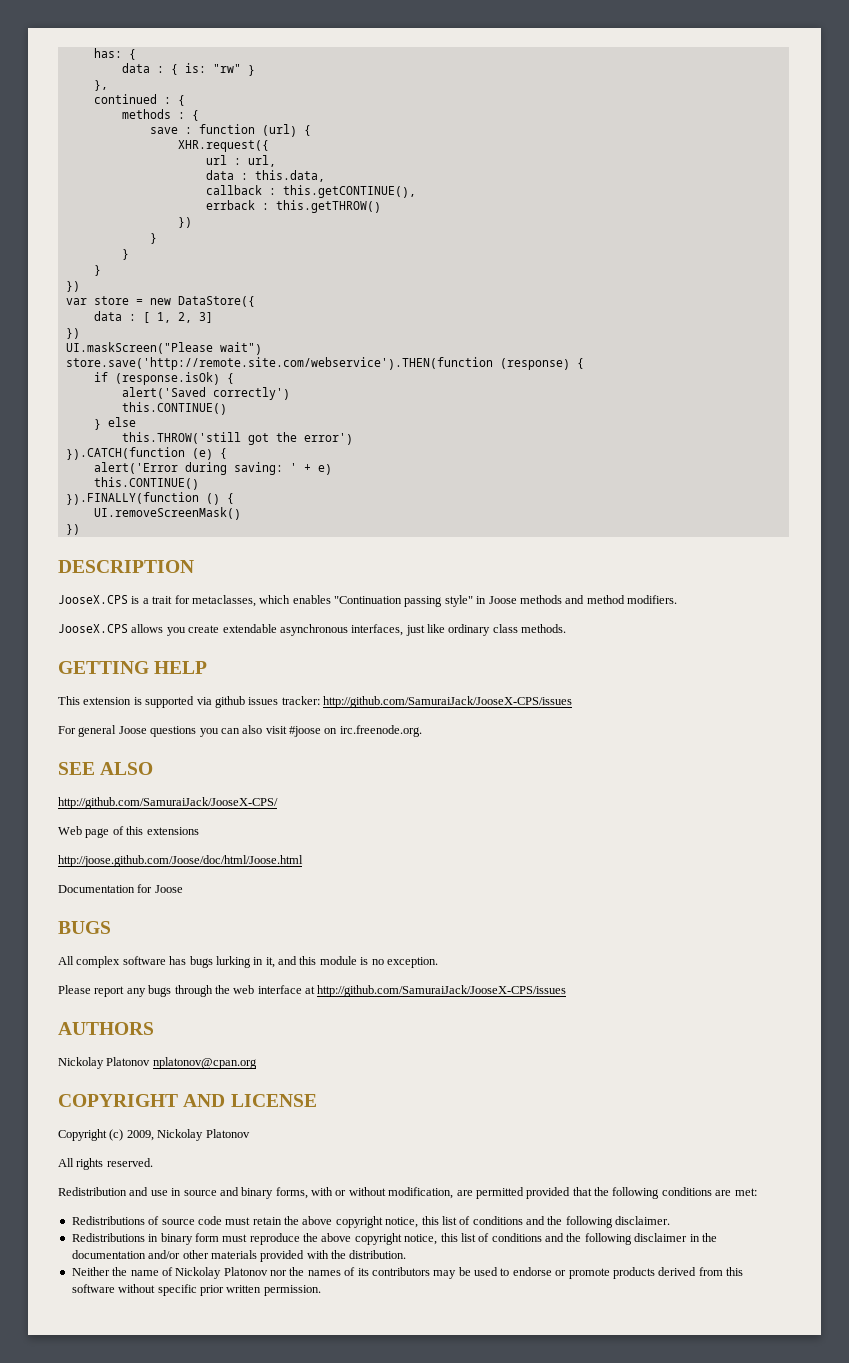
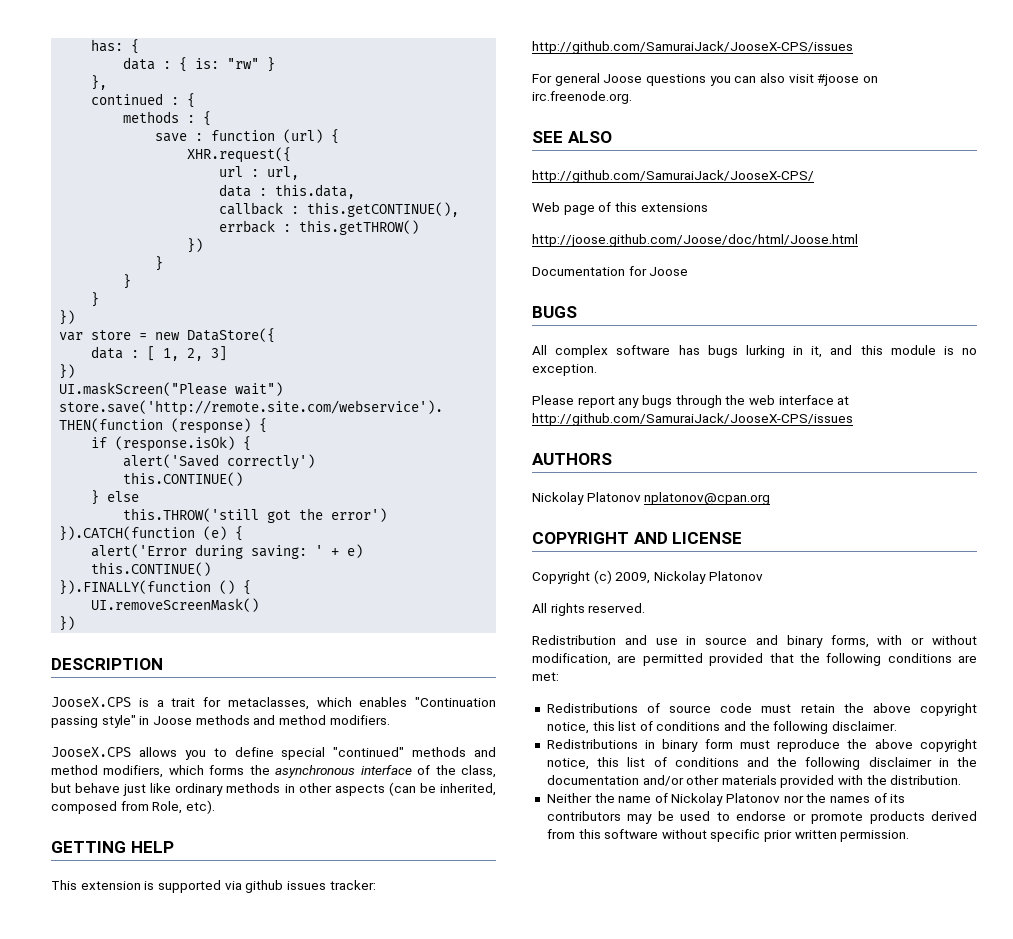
- JooseX.CPS allows you create extendable asynchronous interfaces, just like ordinary class methods.
+ JooseX.CPS allows you to define special "continued" methods and method modifiers, which forms the asynchronous interface of the class, but behave just like ordinary methods in other aspects (can be inherited, composed from Role, etc).

